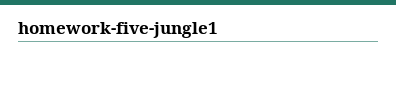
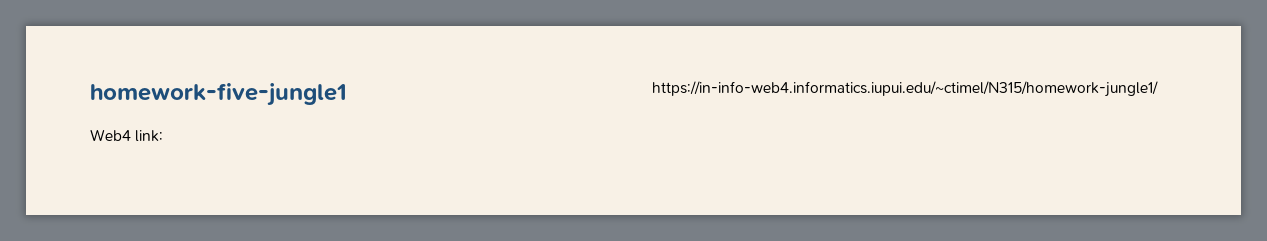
+ Web4 link: https://in-info-web4.informatics.iupui.edu/~ctimel/N315/homework-jungle1/

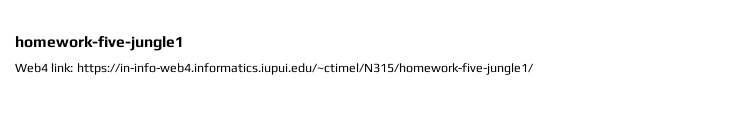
- Web4 link: https://in-info-web4.informatics.iupui.edu/~ctimel/N315/homework-jungle1/
+ Web4 link: https://in-info-web4.informatics.iupui.edu/~ctimel/N315/homework-five-jungle1/

